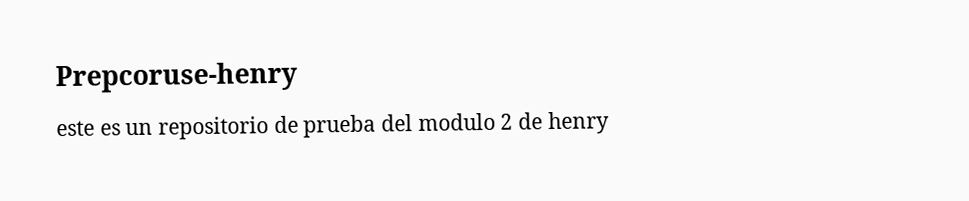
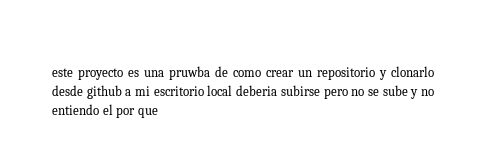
- Prepcoruse-henry
- este es un repositorio de prueba del modulo 2 de henry
+ este proyecto es una pruwba de como crear un repositorio y clonarlo desde github a mi escritorio local deberia subirse pero no se sube y no entiendo el por que

